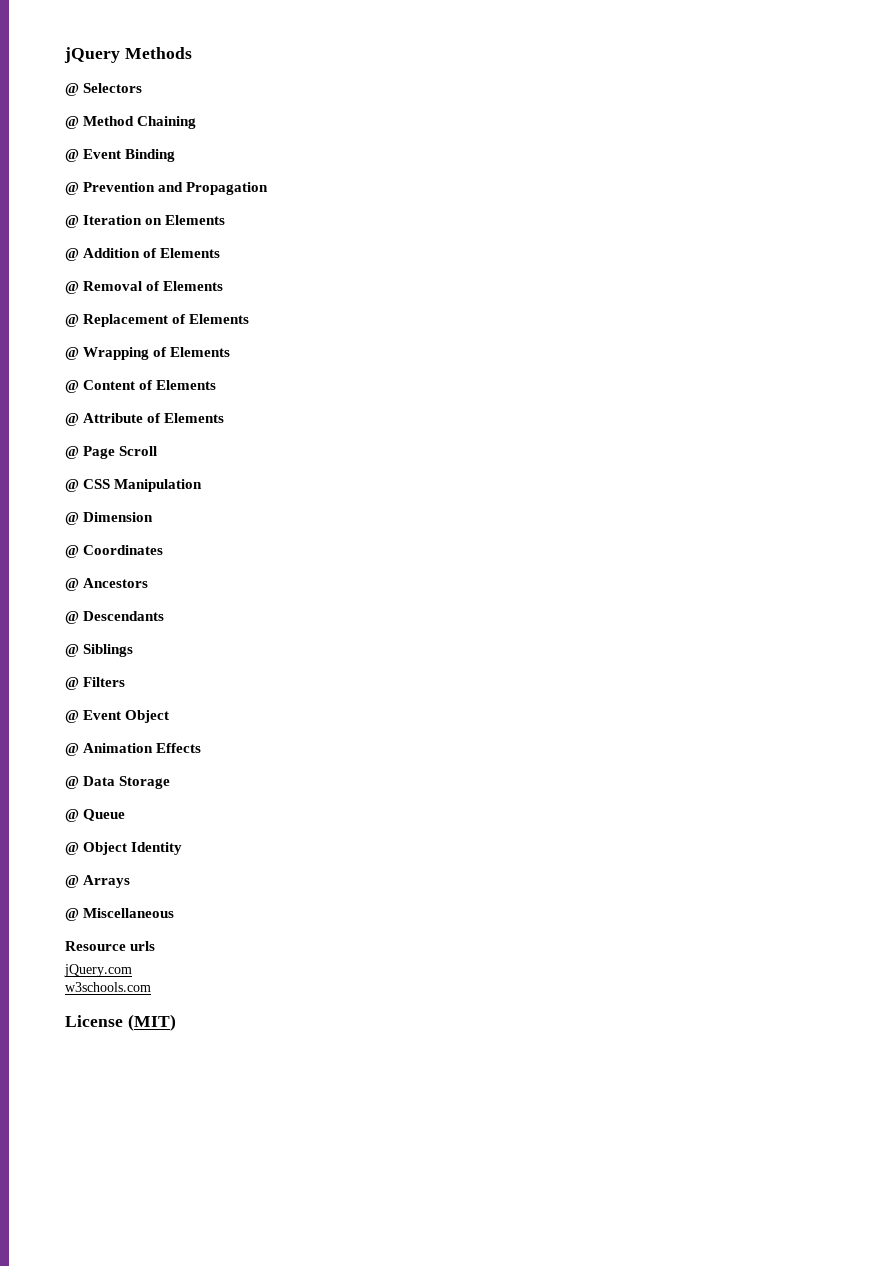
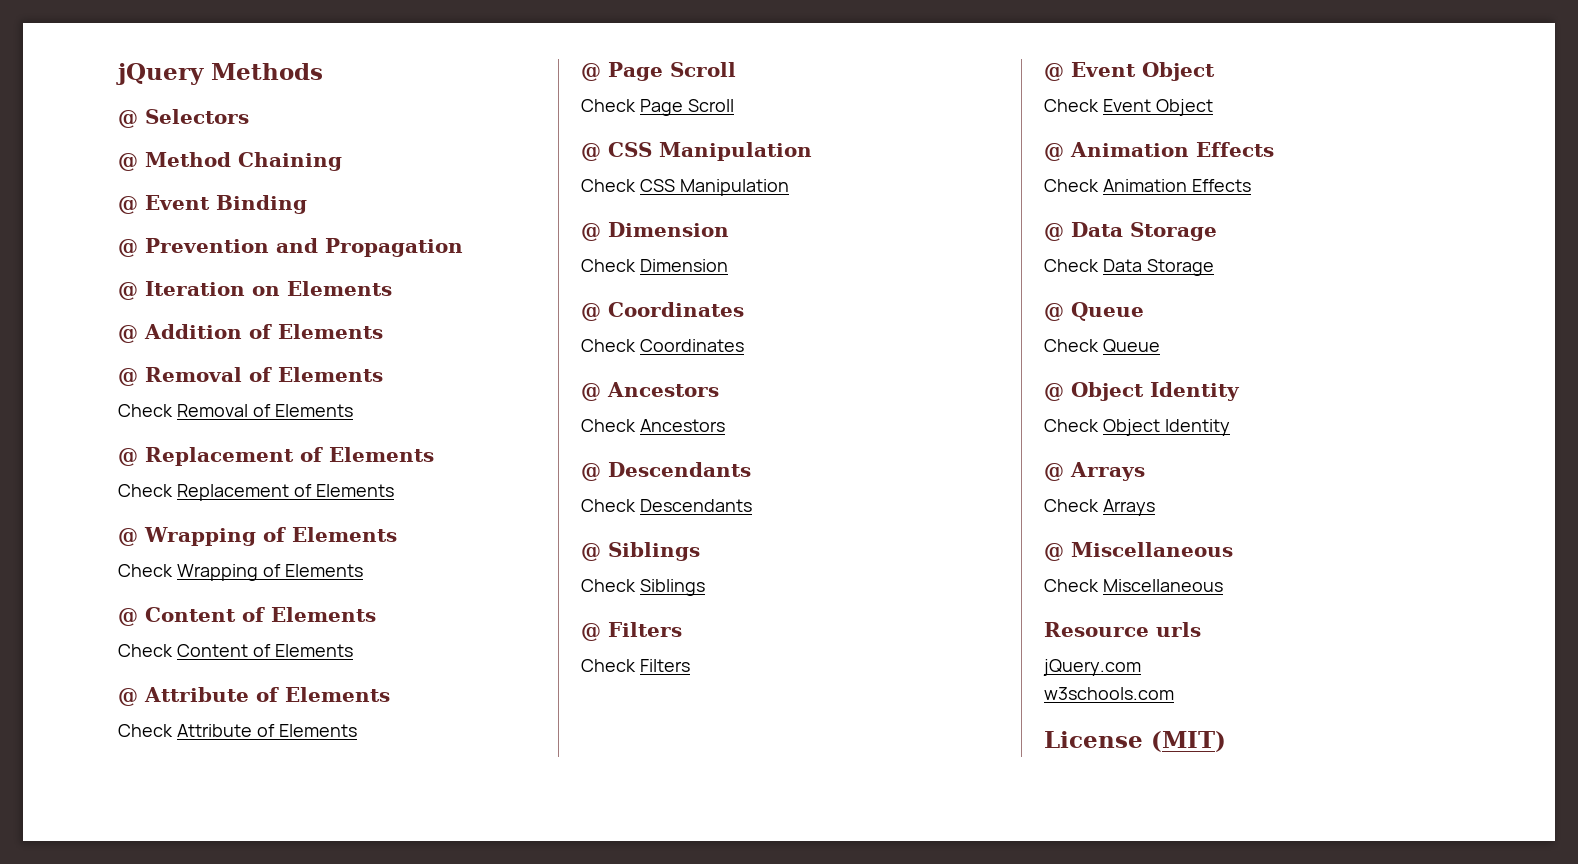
+ Check Removal of Elements
+ Check Replacement of Elements
+ Check Wrapping of Elements
+ Check Content of Elements
+ Check Attribute of Elements
+ Check Page Scroll
+ Check CSS Manipulation
+ Check Dimension
+ Check Coordinates
+ Check Ancestors
+ Check Descendants
+ Check Siblings
+ Check Filters
+ Check Event Object
+ Check Animation Effects
+ Check Data Storage
+ Check Queue
+ Check Object Identity
+ Check Arrays
+ Check Miscellaneous

